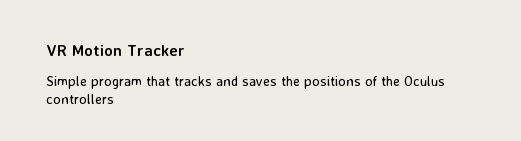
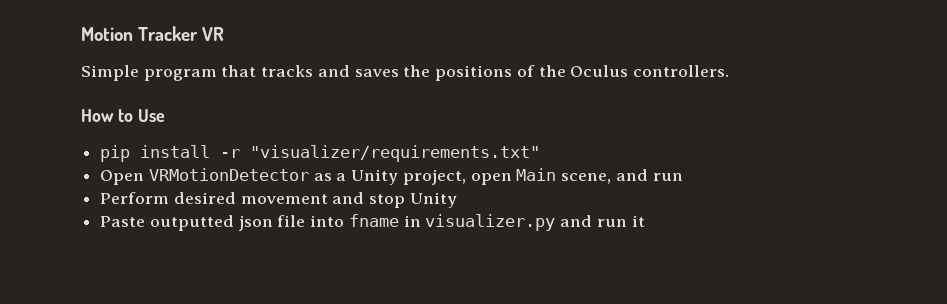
- VR Motion Tracker
+ Motion Tracker VR
- Simple program that tracks and saves the positions of the Oculus controllers
+ Simple program that tracks and saves the positions of the Oculus controllers.
+ How to Use
+ pip install -r "visualizer/requirements.txt"
+ Open VRMotionDetector as a Unity project, open Main scene, and run
+ Perform desired movement and stop Unity
+ Paste outputted json file into fname in visualizer.py and run it

